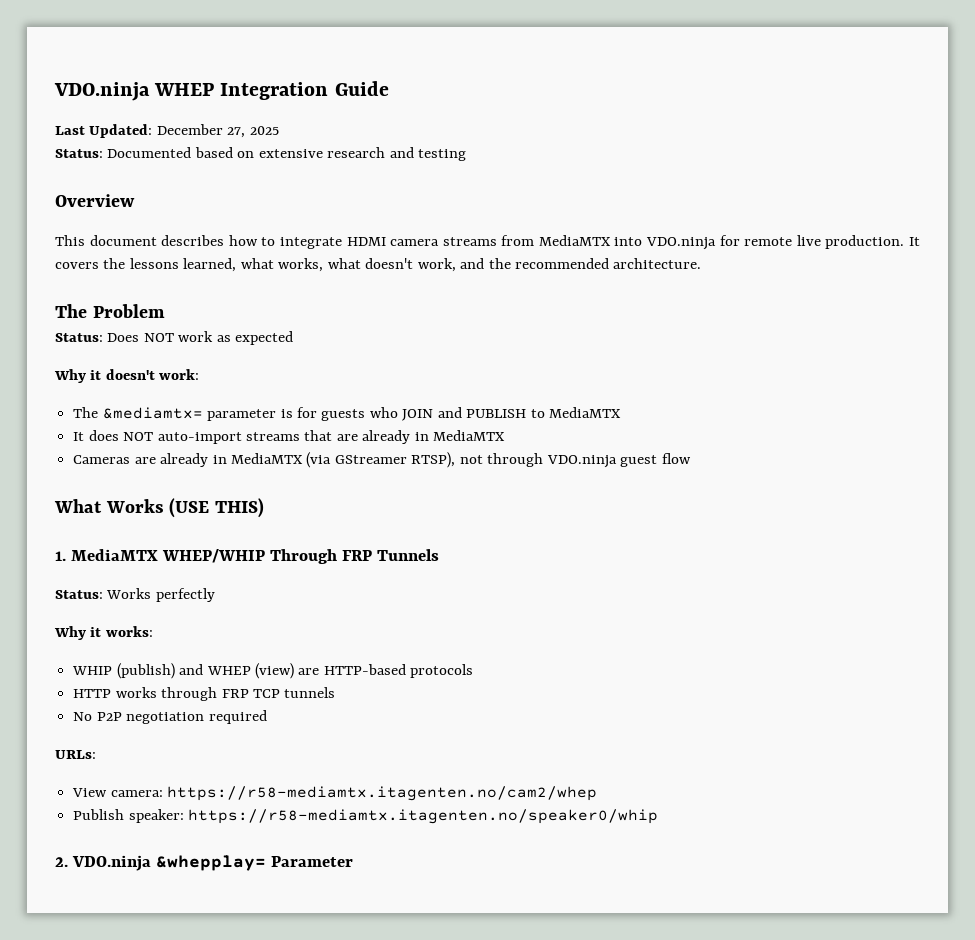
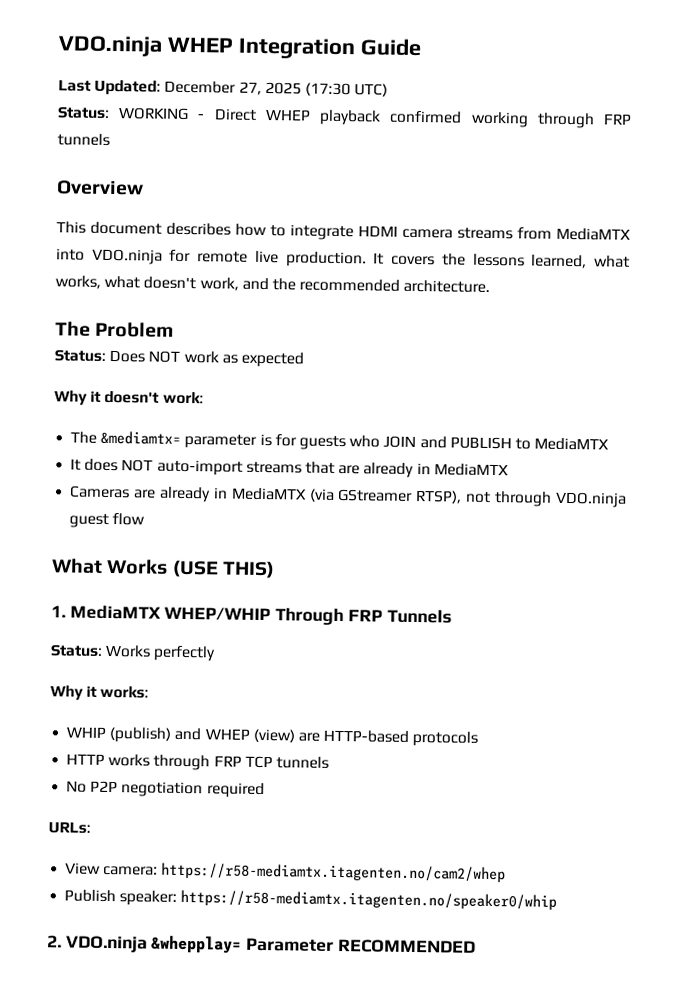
- Last Updated: December 27, 2025
- Status: Documented based on extensive research and testing
+ Last Updated: December 27, 2025 (17:30 UTC)
+ Status: WORKING - Direct WHEP playback confirmed working through FRP tunnels
- 2. VDO.ninja &whepplay= Parameter
+ 2. VDO.ninja &whepplay= Parameter RECOMMENDED

